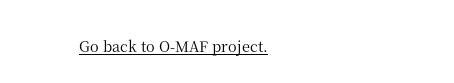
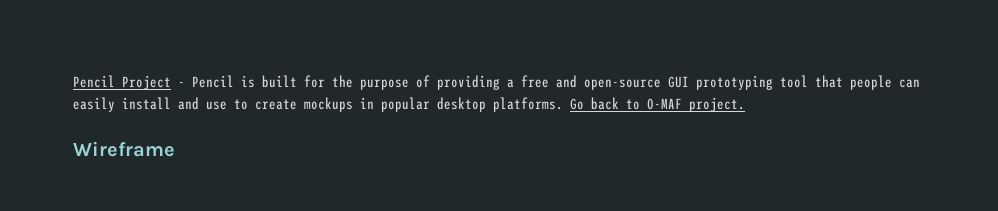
+ Pencil Project - Pencil is built for the purpose of providing a free and open-source GUI prototyping tool that people can easily install and use to create mockups in popular desktop platforms.
+ Wireframe

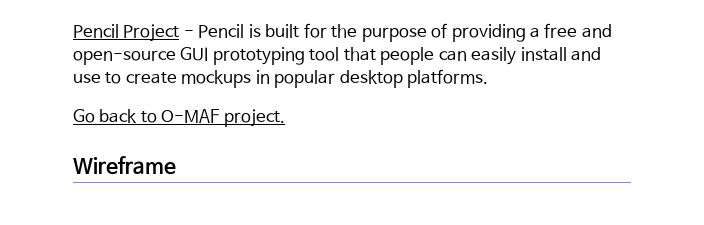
- Pencil Project - Pencil is built for the purpose of providing a free and open-source GUI prototyping tool that people can easily install and use to create mockups in popular desktop platforms. Go back to O-MAF project.
+ Pencil Project - Pencil is built for the purpose of providing a free and open-source GUI prototyping tool that people can easily install and use to create mockups in popular desktop platforms.
+ Go back to O-MAF project.

